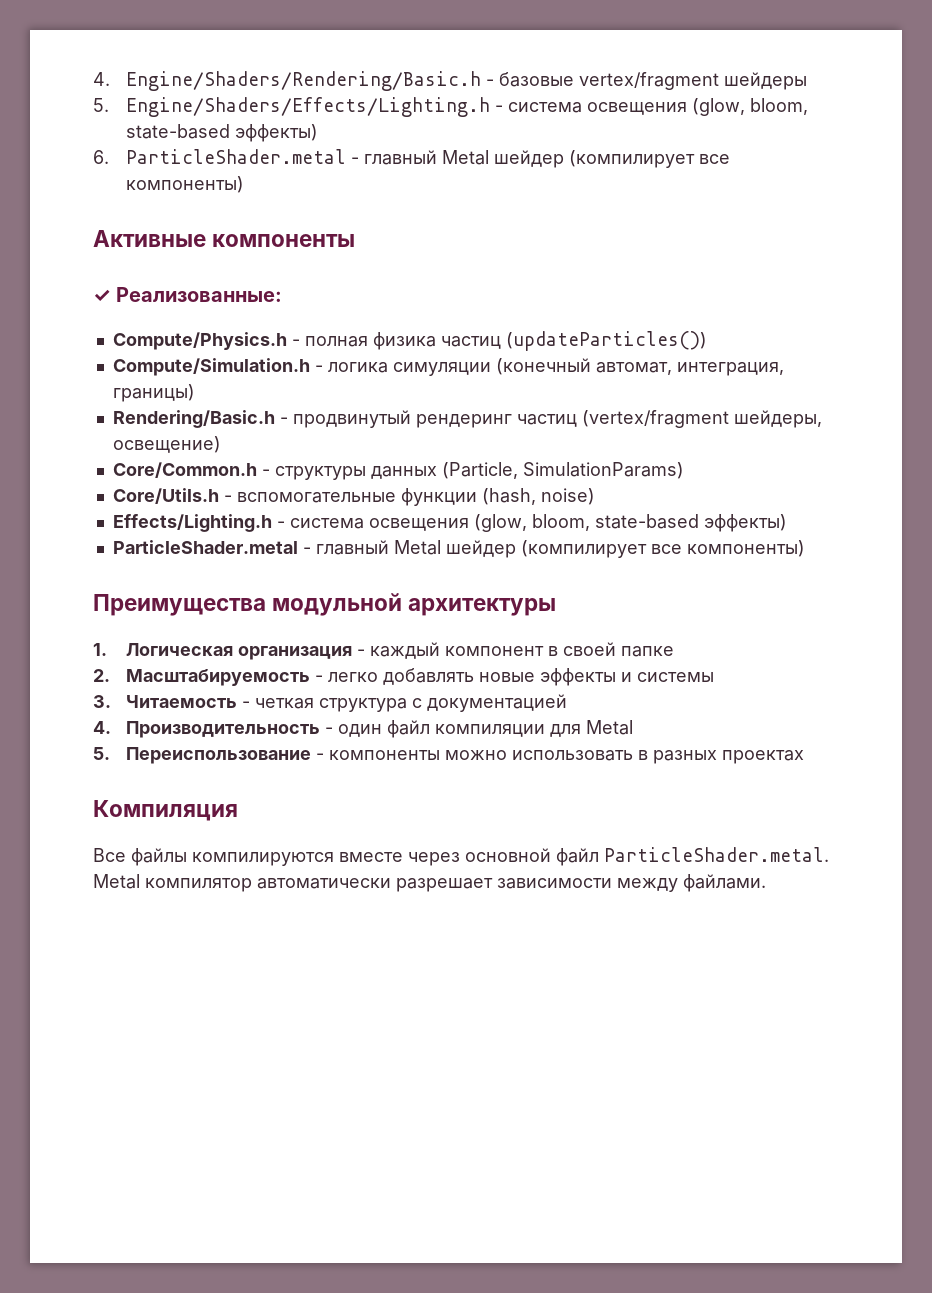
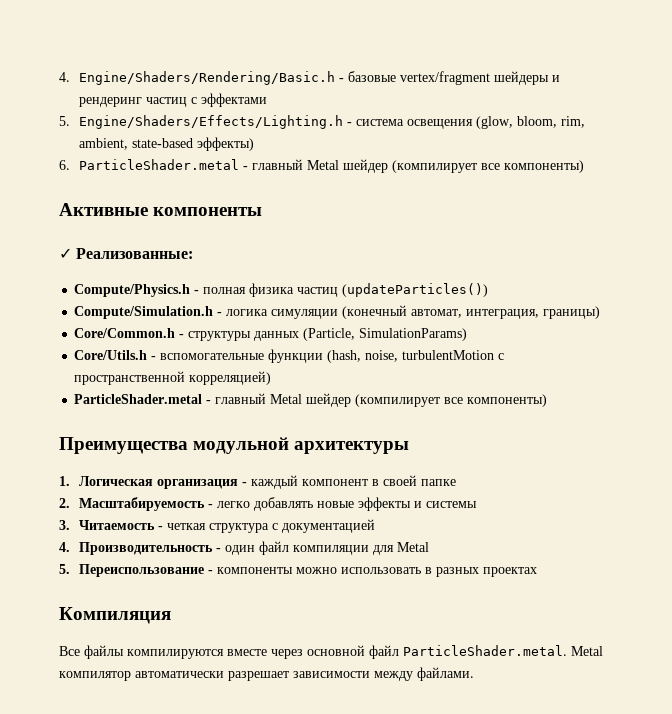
- 4. Engine/Shaders/Rendering/Basic.h - базовые vertex/fragment шейдеры
+ 4. Engine/Shaders/Rendering/Basic.h - базовые vertex/fragment шейдеры и рендеринг частиц с эффектами
- 5. Engine/Shaders/Effects/Lighting.h - система освещения (glow, bloom, state-based эффекты)
+ 5. Engine/Shaders/Effects/Lighting.h - система освещения (glow, bloom, rim, ambient, state-based эффекты)
- Rendering/Basic.h - продвинутый рендеринг частиц (vertex/fragment шейдеры, освещение)
- Core/Utils.h - вспомогательные функции (hash, noise)
- Effects/Lighting.h - система освещения (glow, bloom, state-based эффекты)
+ Core/Utils.h - вспомогательные функции (hash, noise, turbulentMotion с пространственной корреляцией)

